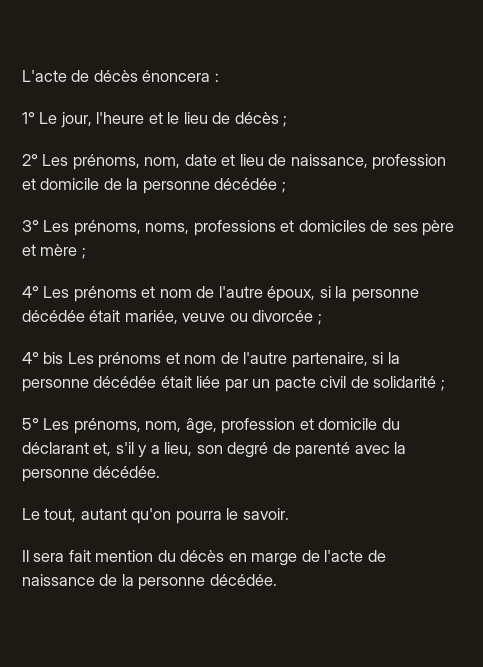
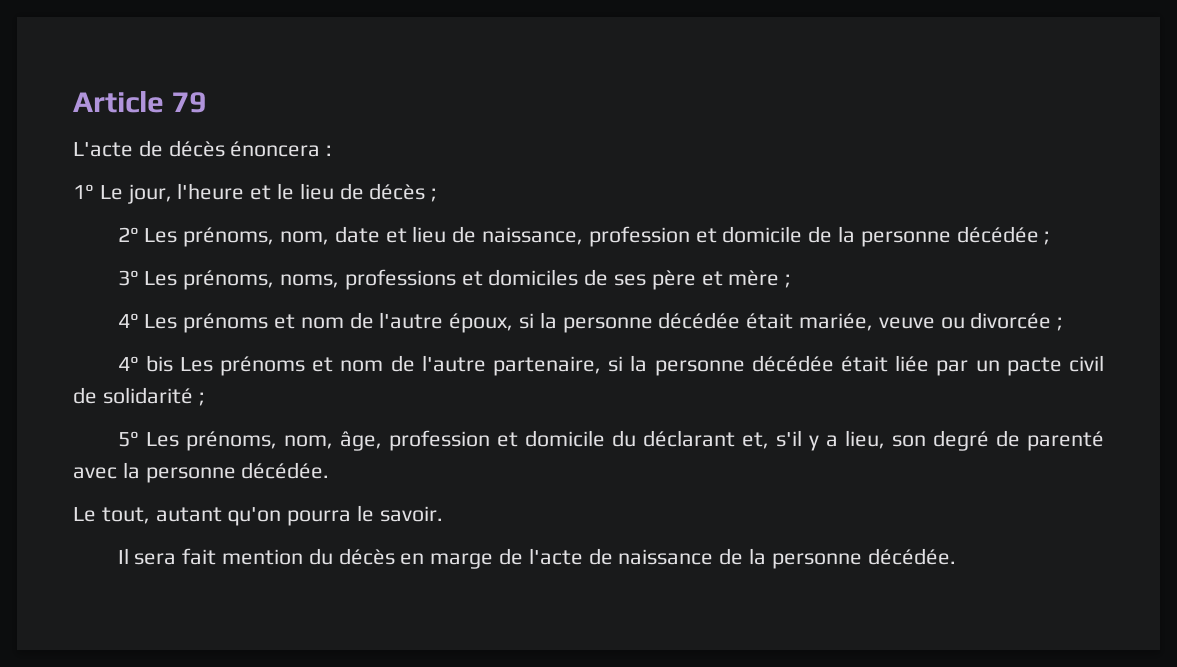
+ Article 79

